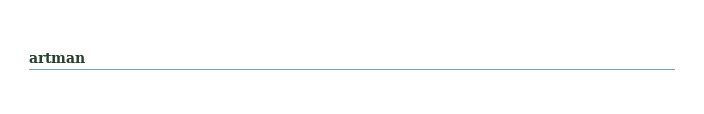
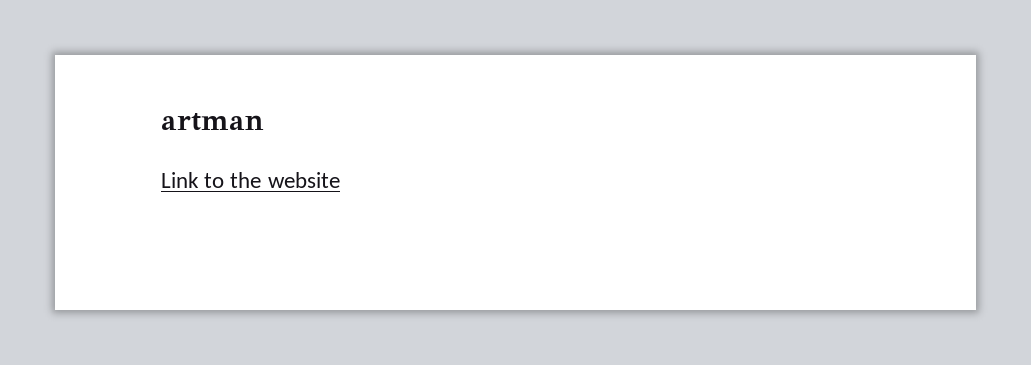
+ Link to the website

